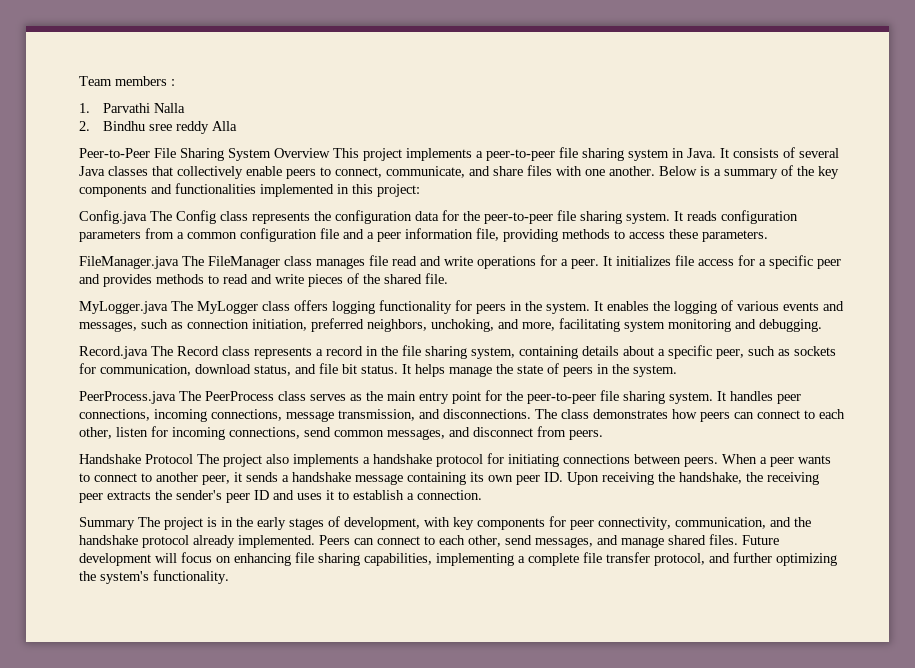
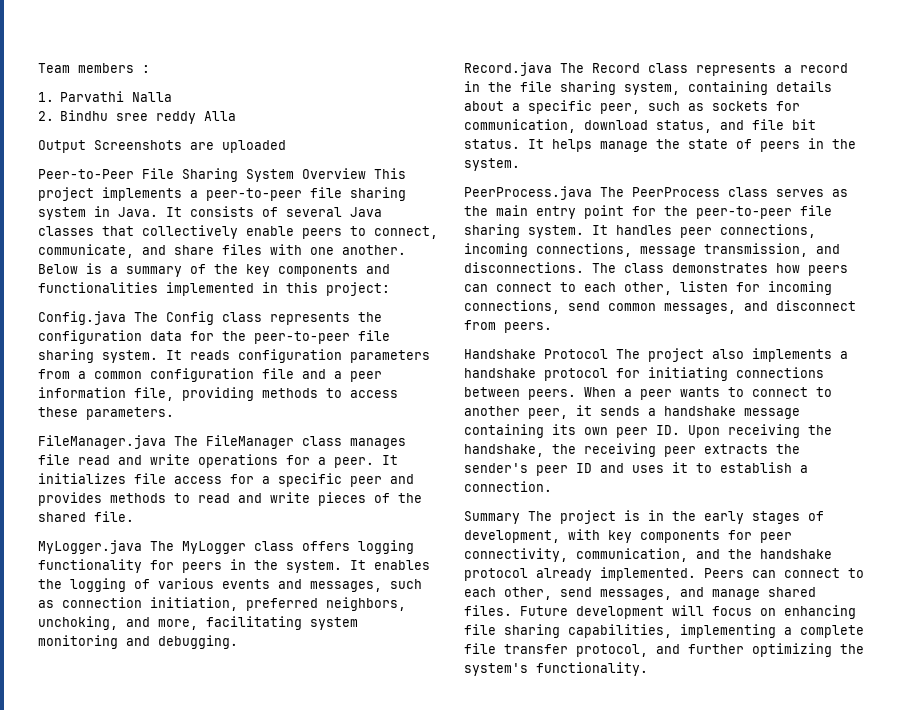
+ Output Screenshots are uploaded

